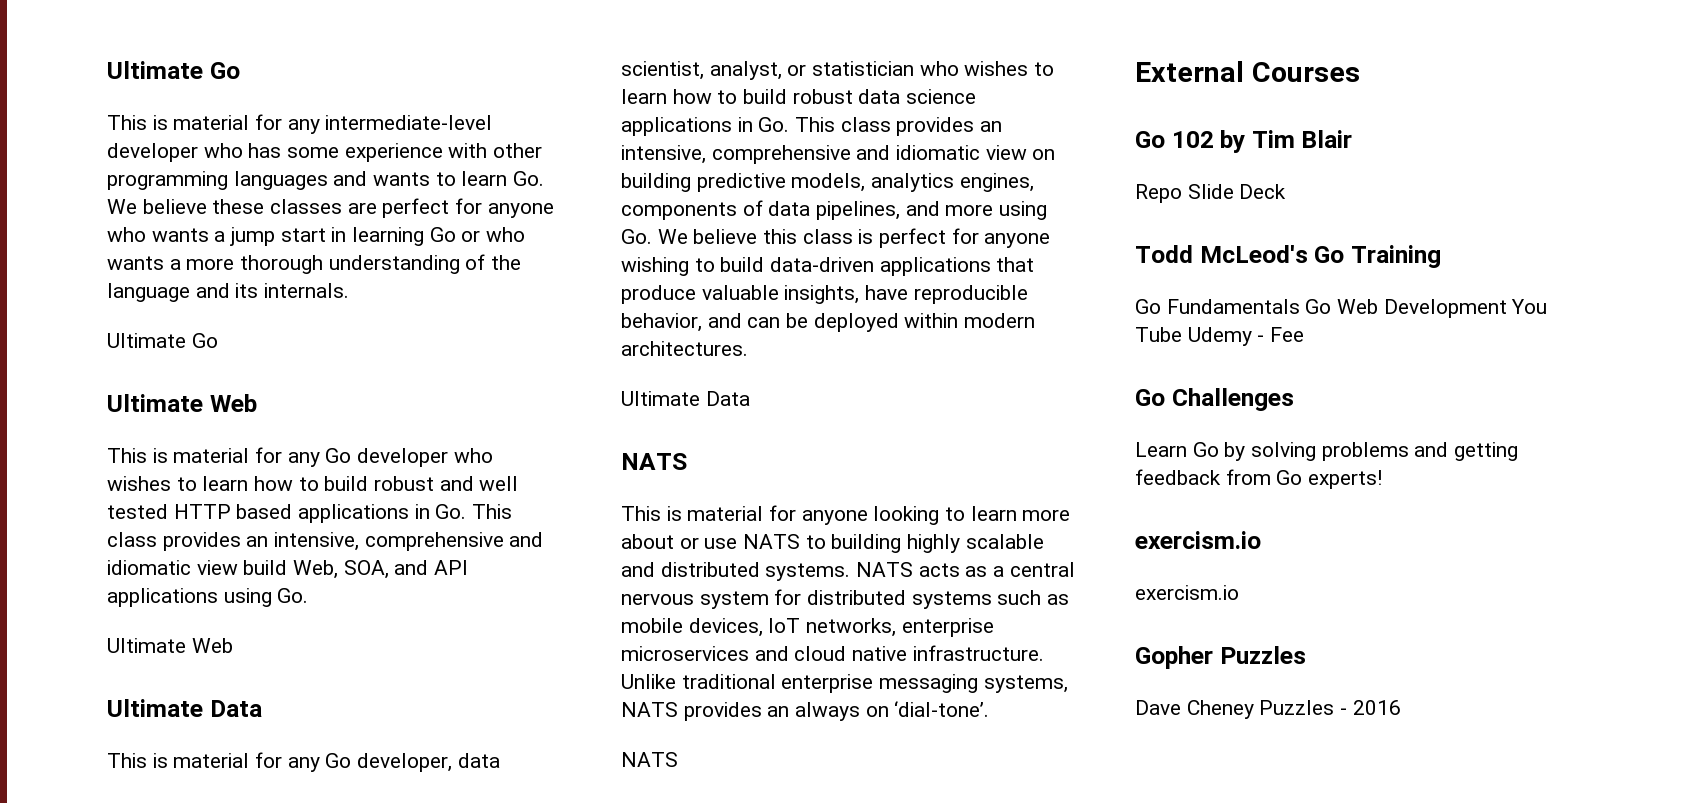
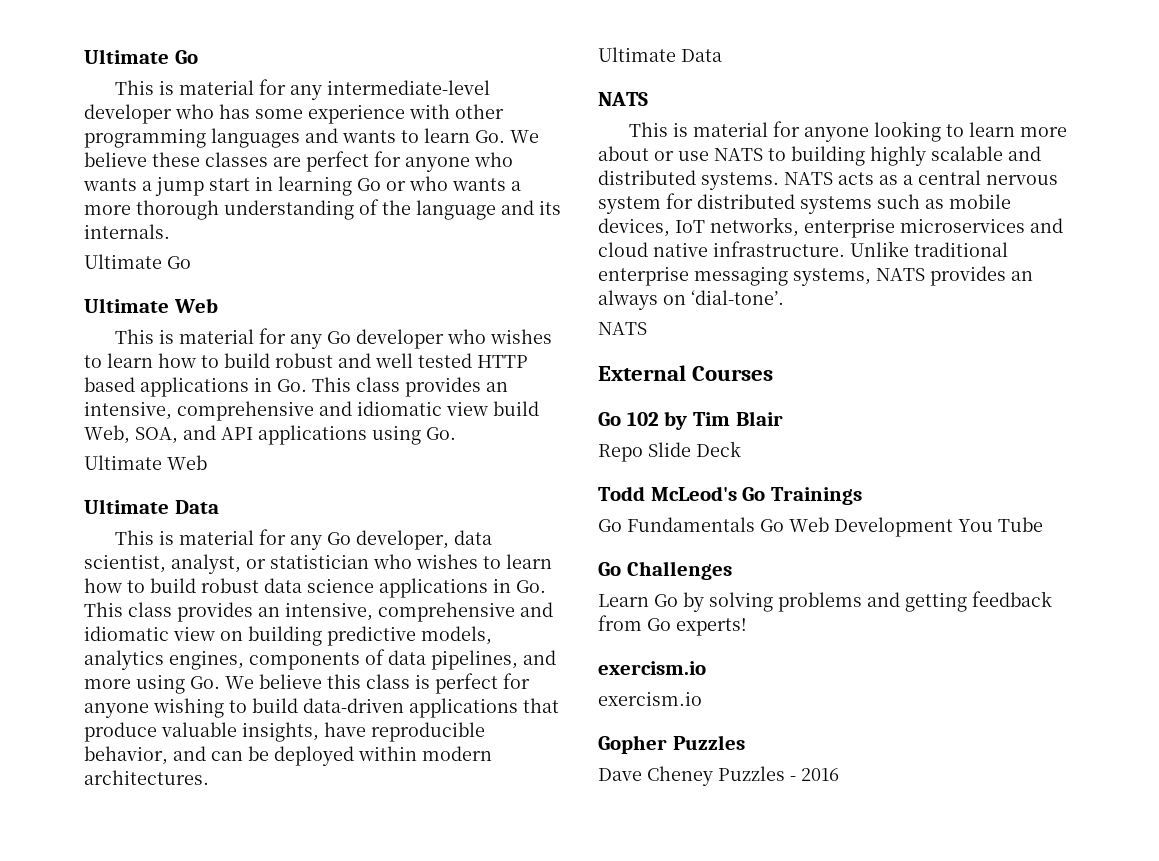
- Todd McLeod's Go Training
+ Todd McLeod's Go Trainings
- Go Fundamentals Go Web Development You Tube Udemy - Fee
+ Go Fundamentals Go Web Development You Tube

